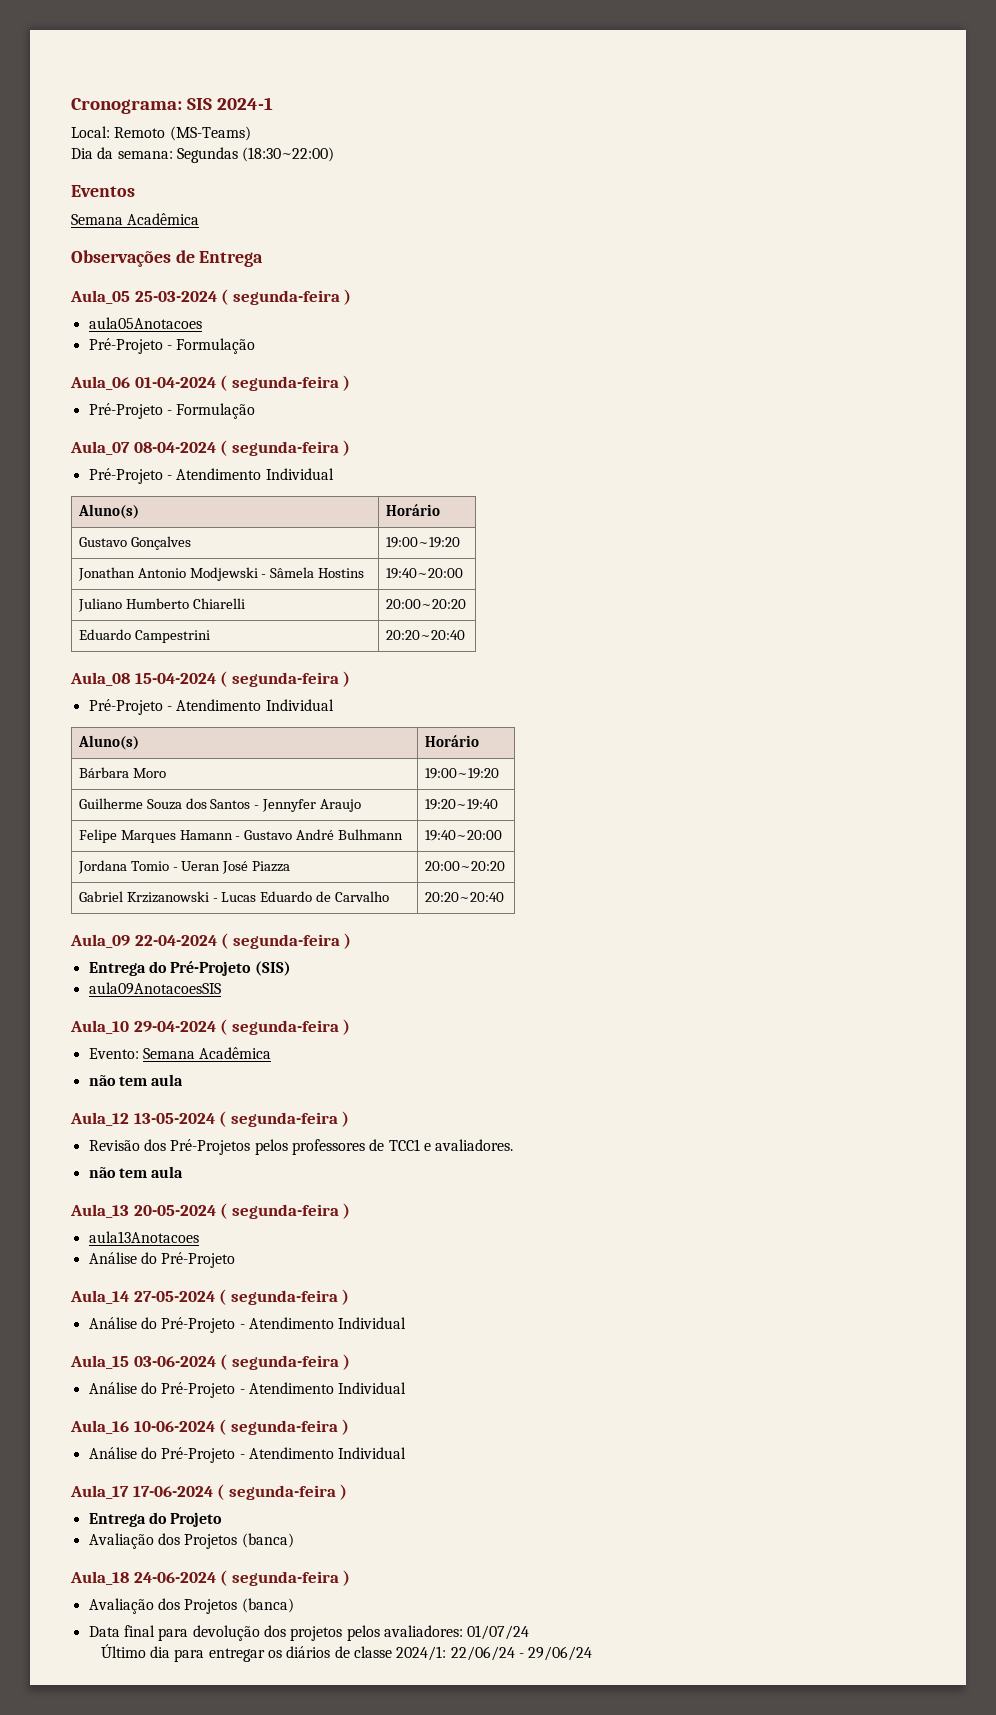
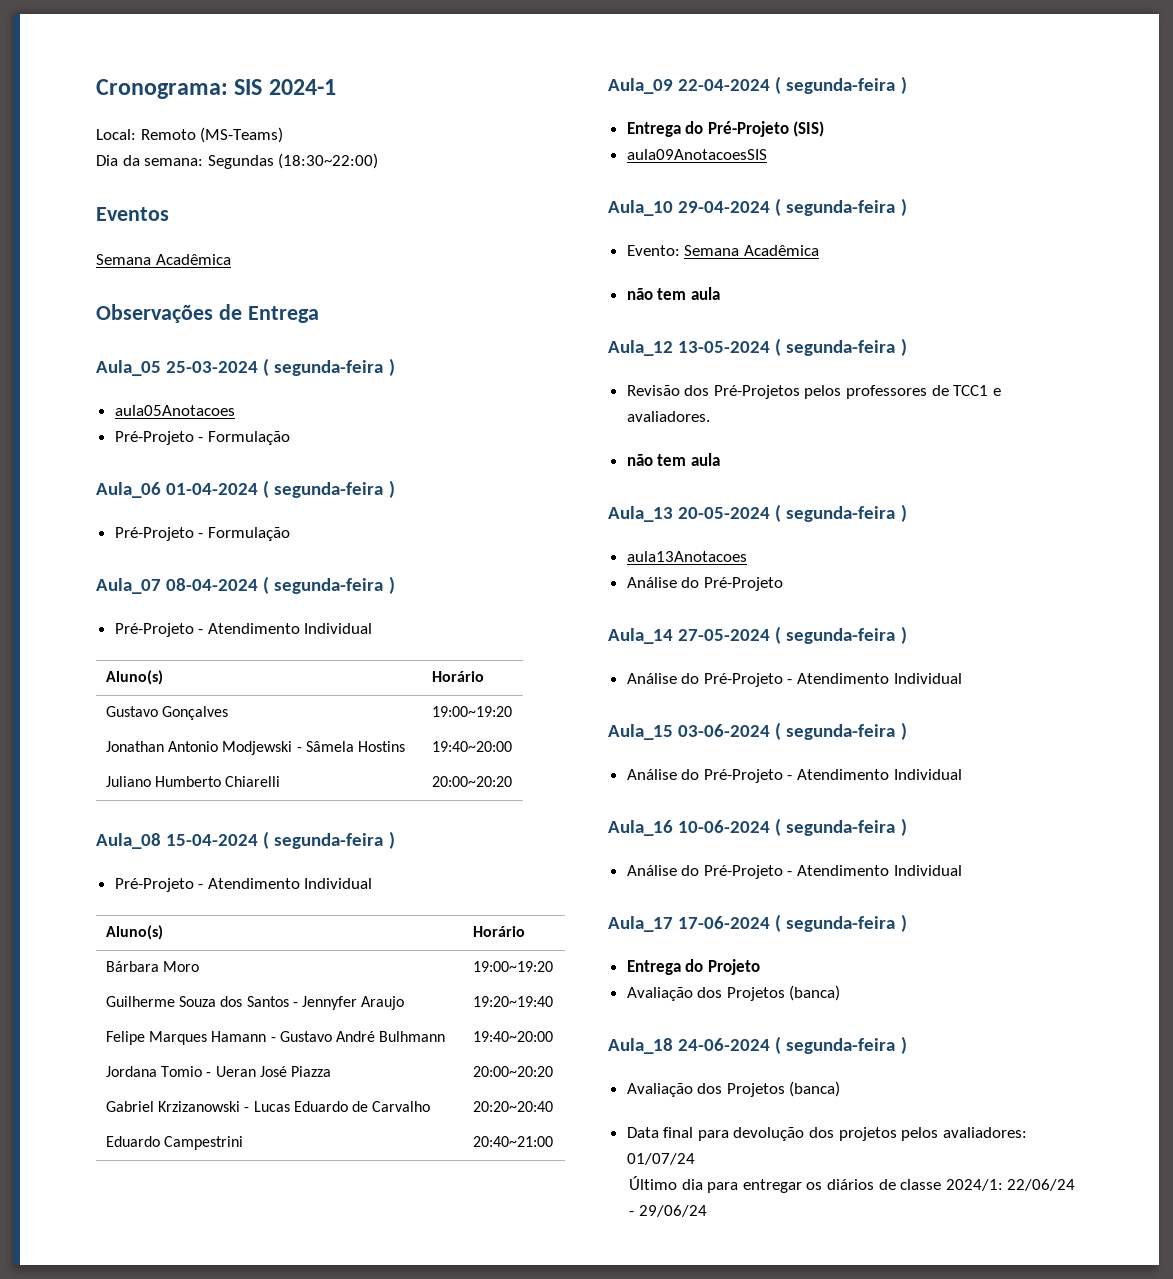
- Eduardo Campestrini | 20:20~20:40
+ Eduardo Campestrini | 20:40~21:00

